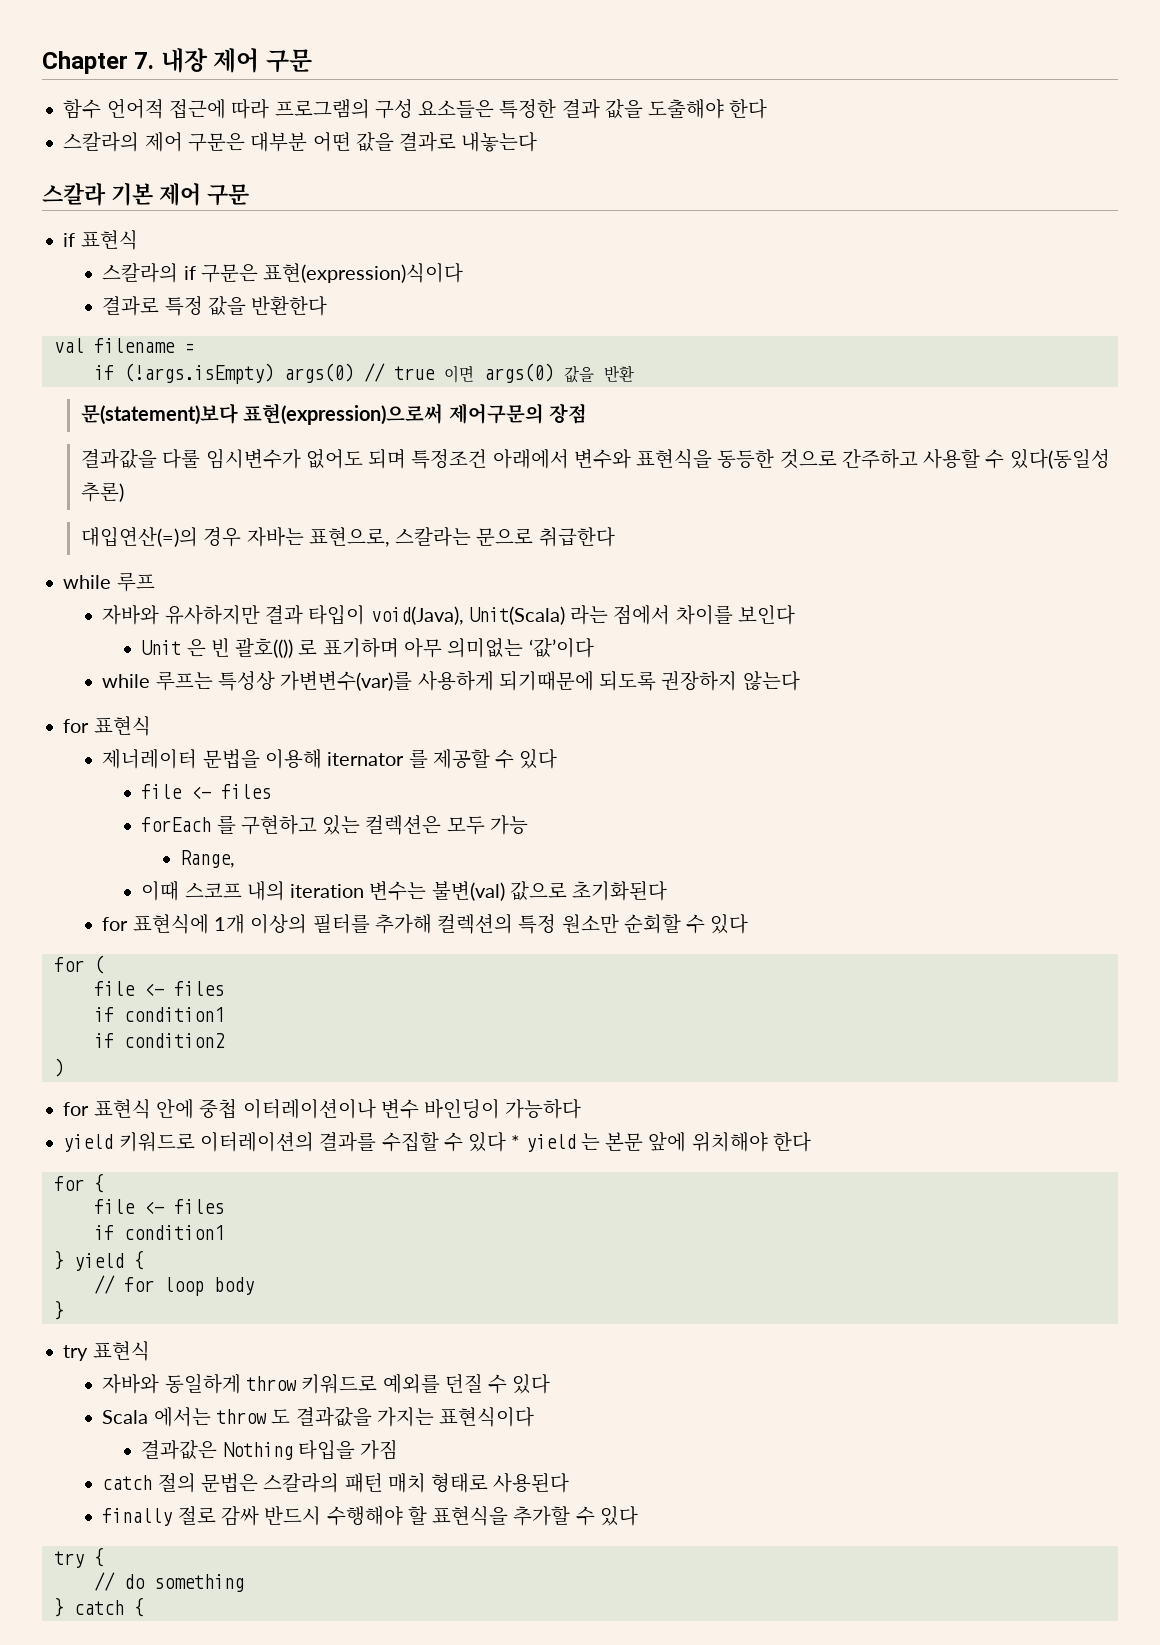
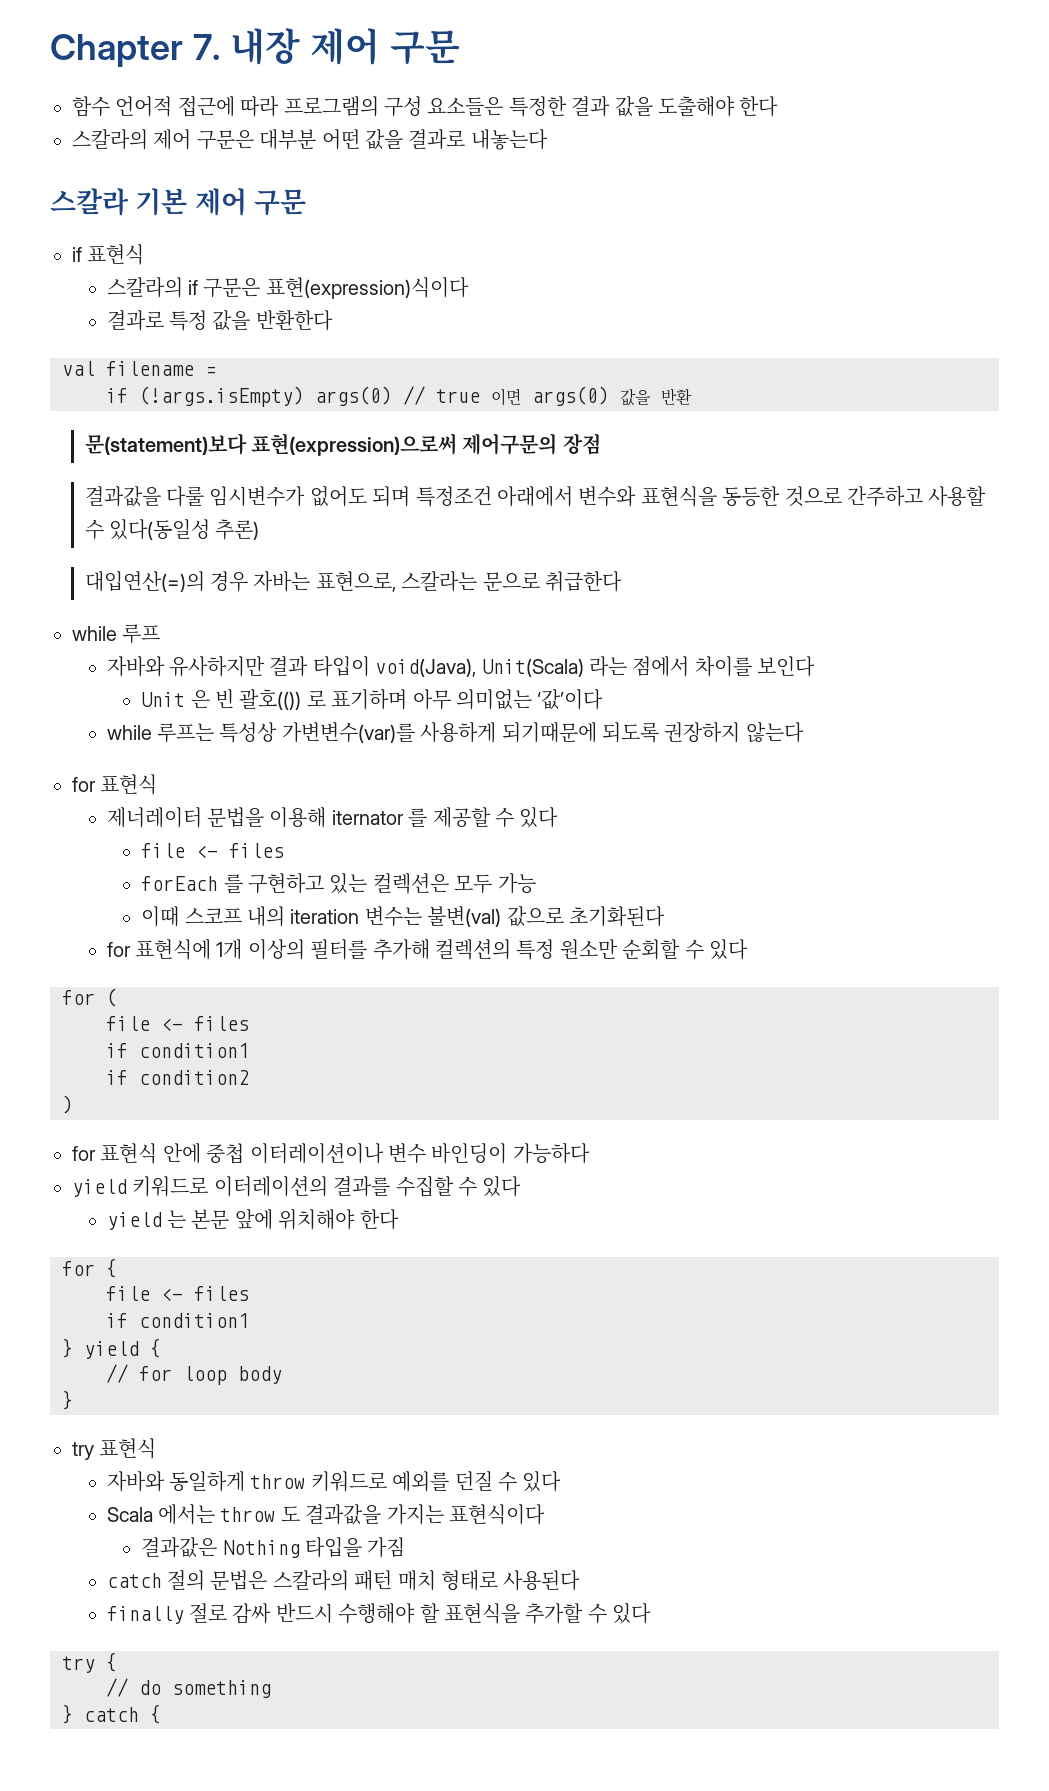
- Range,
- yield 키워드로 이터레이션의 결과를 수집할 수 있다 * yield 는 본문 앞에 위치해야 한다
+ yield 키워드로 이터레이션의 결과를 수집할 수 있다
+ yield 는 본문 앞에 위치해야 한다

